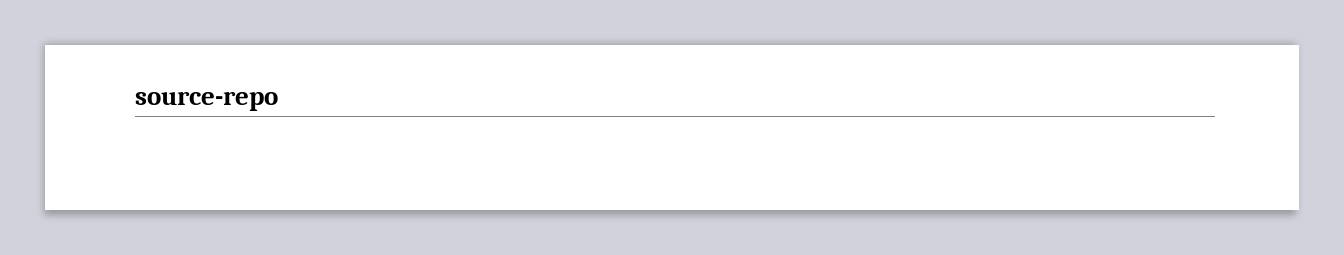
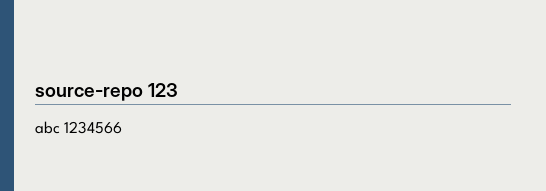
- source-repo
+ source-repo 123
+ abc 1234566

